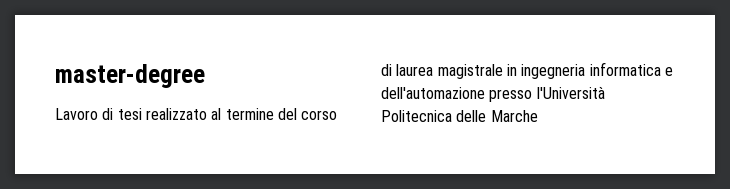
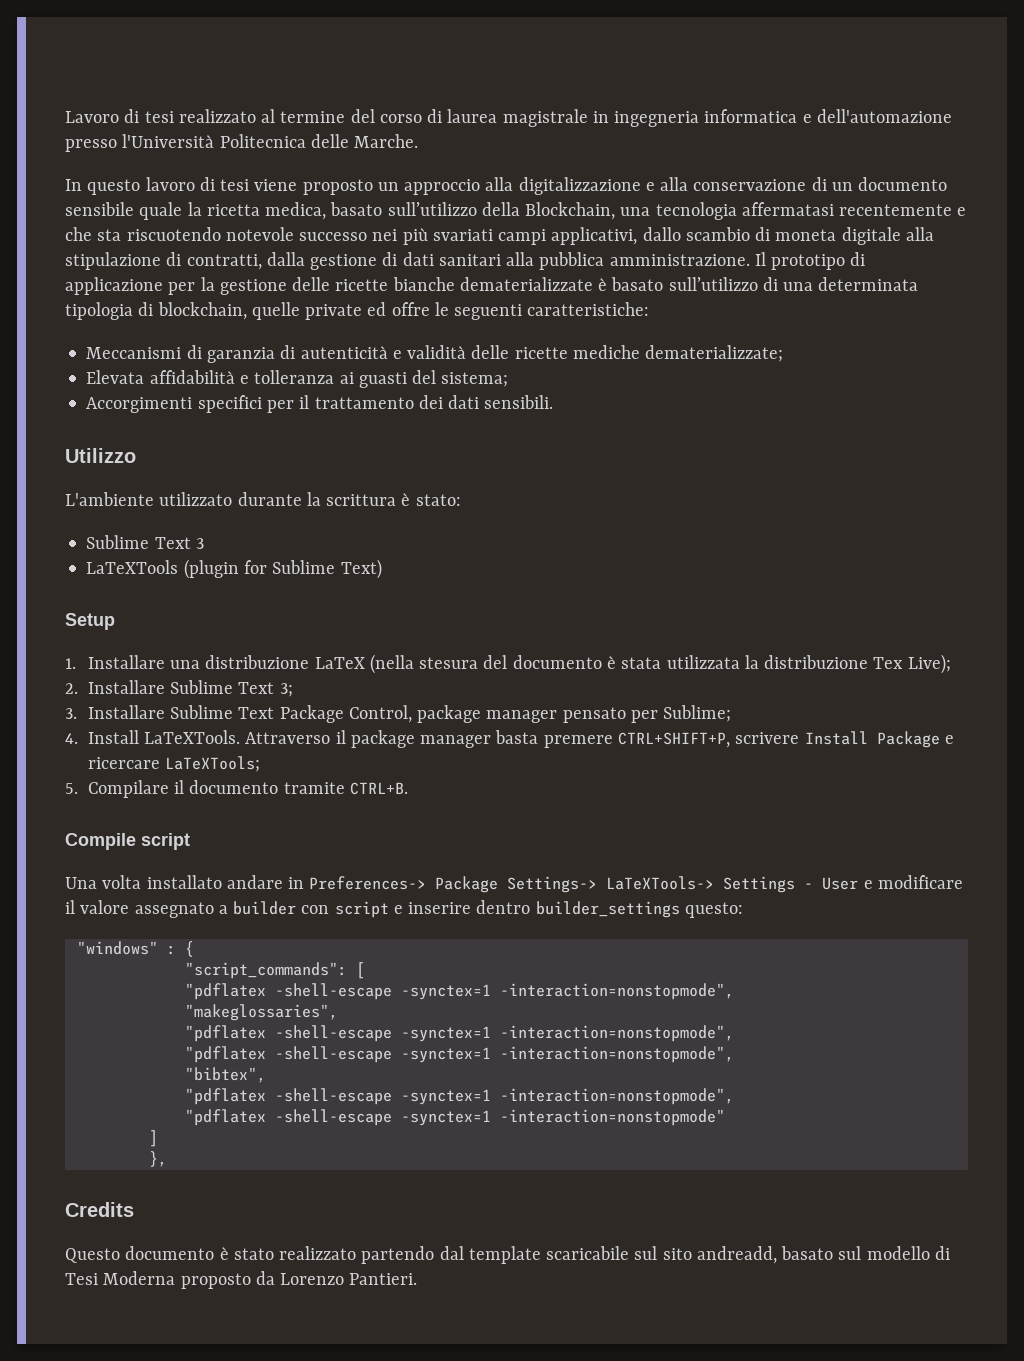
- master-degree
- Lavoro di tesi realizzato al termine del corso di laurea magistrale in ingegneria informatica e dell'automazione presso l'Università Politecnica delle Marche
+ Lavoro di tesi realizzato al termine del corso di laurea magistrale in ingegneria informatica e dell'automazione presso l'Università Politecnica delle Marche.
+ In questo lavoro di tesi viene proposto un approccio alla digitalizzazione e alla conservazione di un documento sensibile quale la ricetta medica, basato sull’utilizzo della Blockchain, una tecnologia affermatasi recentemente e che sta riscuotendo notevole successo nei più svariati campi applicativi, dallo scambio di moneta digitale alla stipulazione di contratti, dalla gestione di dati sanitari alla pubblica amministrazione. Il prototipo di applicazione per la gestione delle ricette bianche dematerializzate è basato sull’utilizzo di una determinata tipologia di blockchain, quelle private ed offre le seguenti caratteristiche:
+ Meccanismi di garanzia di autenticità e validità delle ricette mediche dematerializzate;
+ Elevata affidabilità e tolleranza ai guasti del sistema;
+ Accorgimenti specifici per il trattamento dei dati sensibili.
+ Utilizzo
+ L'ambiente utilizzato durante la scrittura è stato:
+ Sublime Text 3
+ LaTeXTools (plugin for Sublime Text)
+ Setup
+ 1. Installare una distribuzione LaTeX (nella stesura del documento è stata utilizzata la distribuzione Tex Live);
+ 2. Installare Sublime Text 3;
+ 3. Installare Sublime Text Package Control, package manager pensato per Sublime;
+ 4. Install LaTeXTools. Attraverso il package manager basta premere CTRL+SHIFT+P, scrivere Install Package e ricercare LaTeXTools;
+ 5. Compilare il documento tramite CTRL+B.
+ Compile script
+ Una volta installato andare in Preferences-> Package Settings-> LaTeXTools-> Settings - User e modificare il valore assegnato a builder con script e inserire dentro builder_settings questo:
+ "windows" : {
+ "script_commands": [
+ "pdflatex -shell-escape -synctex=1 -interaction=nonstopmode",
+ "makeglossaries",
+ "pdflatex -shell-escape -synctex=1 -interaction=nonstopmode",
+ "pdflatex -shell-escape -synctex=1 -interaction=nonstopmode",
+ "bibtex",
+ "pdflatex -shell-escape -synctex=1 -interaction=nonstopmode",
+ "pdflatex -shell-escape -synctex=1 -interaction=nonstopmode"
+ ]
+ },
+ Credits
+ Questo documento è stato realizzato partendo dal template scaricabile sul sito andreadd, basato sul modello di Tesi Moderna proposto da Lorenzo Pantieri.

